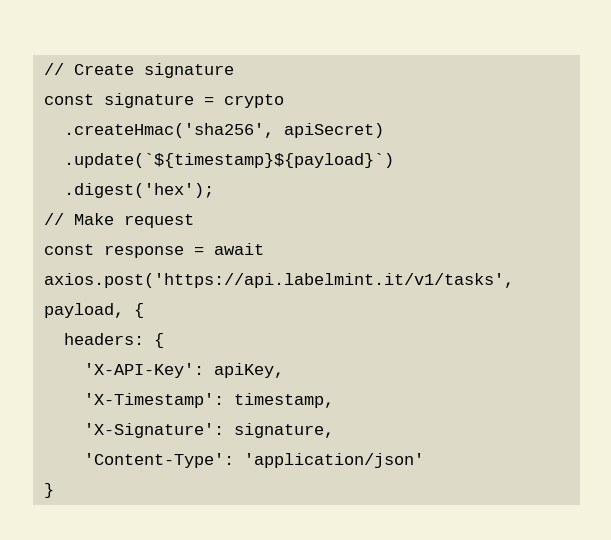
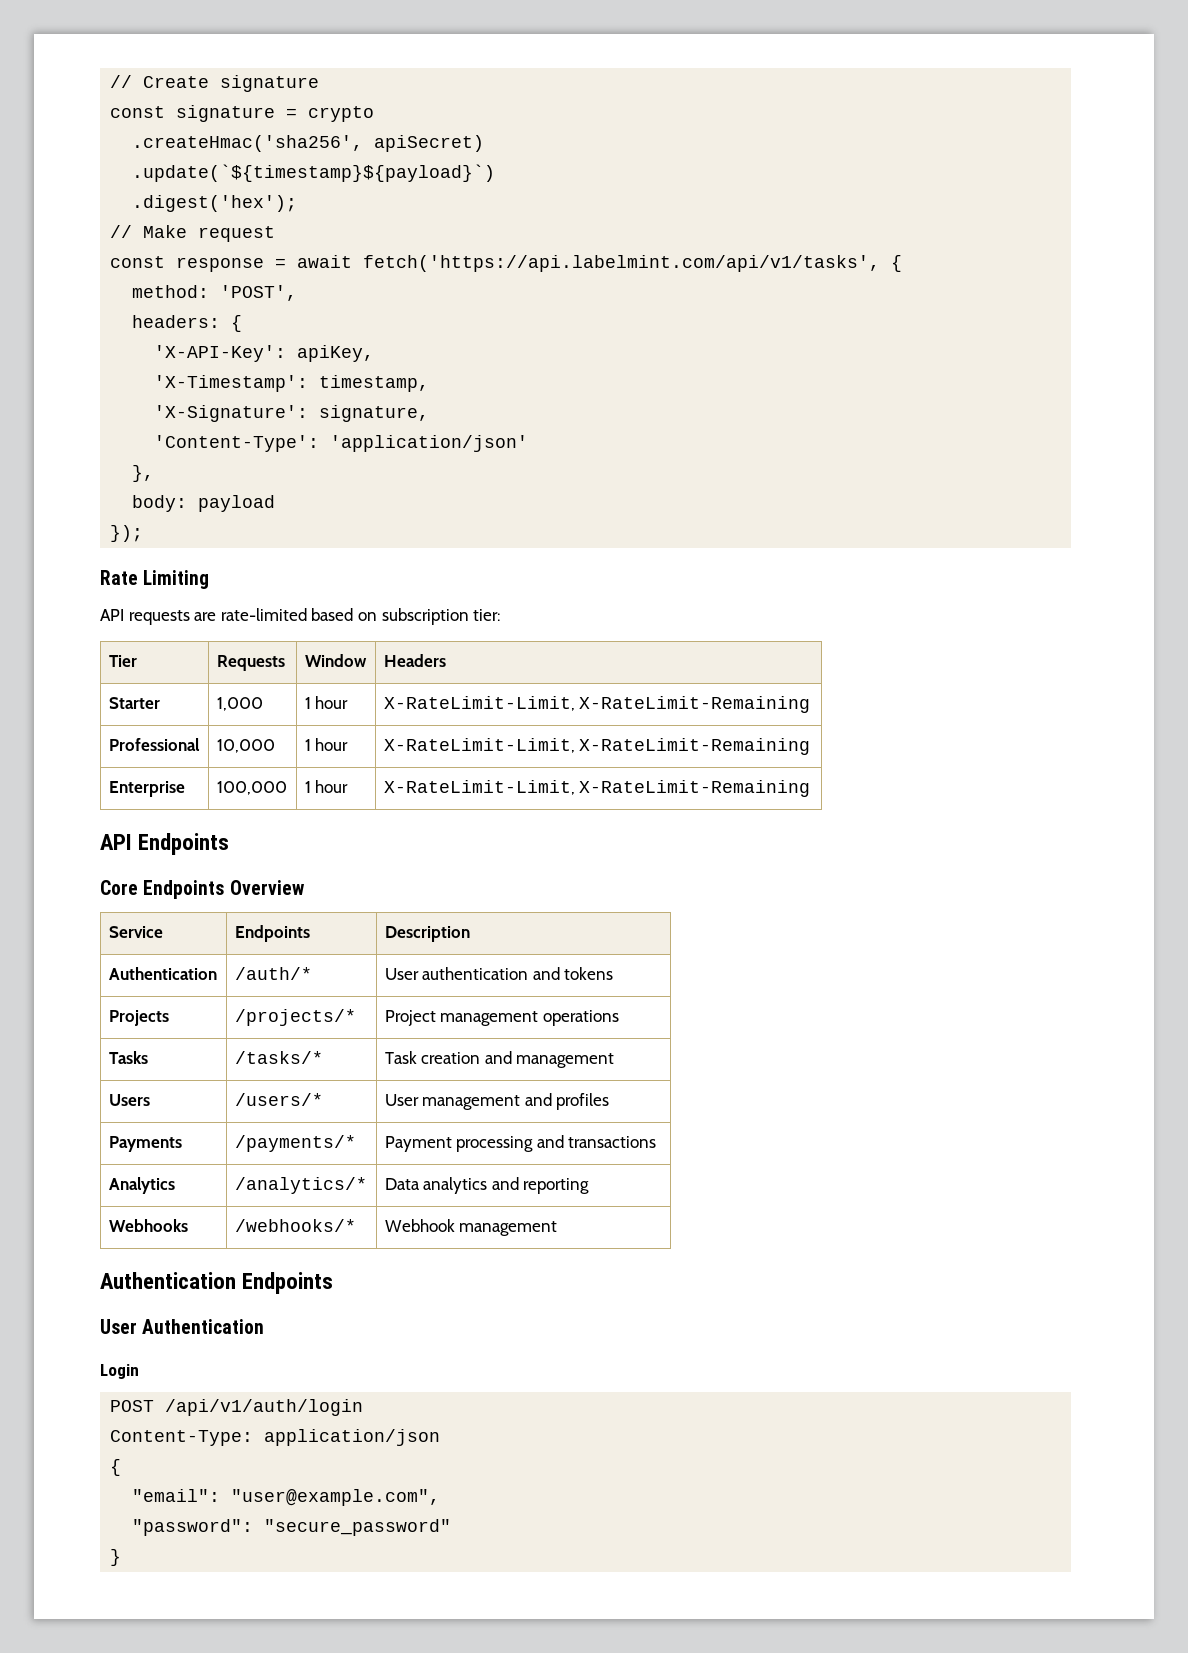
- const response = await axios.post('https://api.labelmint.it/v1/tasks', payload, {
+ const response = await fetch('https://api.labelmint.com/api/v1/tasks', {
+ method: 'POST',
+ },
+ body: payload
+ });
+ Rate Limiting
+ API requests are rate-limited based on subscription tier:
+ Tier | Requests | Window | Headers
+ Starter | 1,000 | 1 hour | X-RateLimit-Limit, X-RateLimit-Remaining
+ Professional | 10,000 | 1 hour | X-RateLimit-Limit, X-RateLimit-Remaining
+ Enterprise | 100,000 | 1 hour | X-RateLimit-Limit, X-RateLimit-Remaining
+ API Endpoints
+ Core Endpoints Overview
+ Service | Endpoints | Description
+ Authentication | /auth/* | User authentication and tokens
+ Projects | /projects/* | Project management operations
+ Tasks | /tasks/* | Task creation and management
+ Users | /users/* | User management and profiles
+ Payments | /payments/* | Payment processing and transactions
+ Analytics | /analytics/* | Data analytics and reporting
+ Webhooks | /webhooks/* | Webhook management
+ Authentication Endpoints
+ User Authentication
+ Login
+ POST /api/v1/auth/login
+ Content-Type: application/json
+ {
+ "email": "user@example.com",
+ "password": "secure_password"

